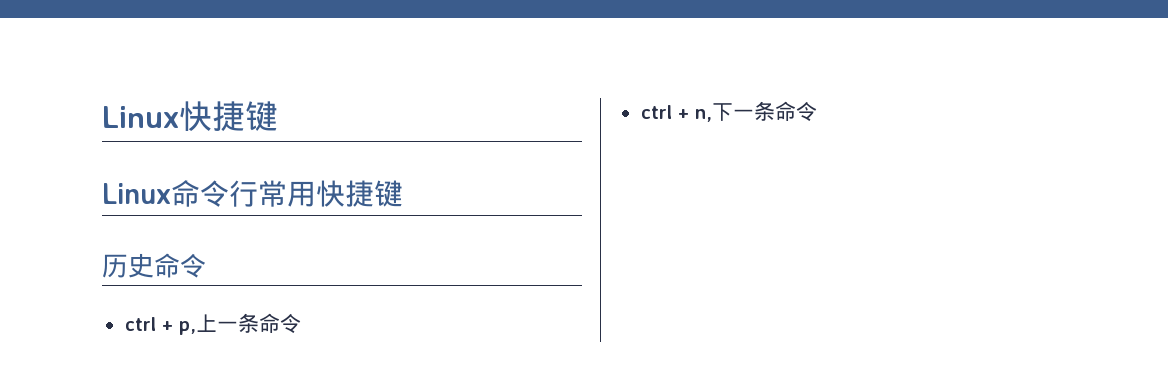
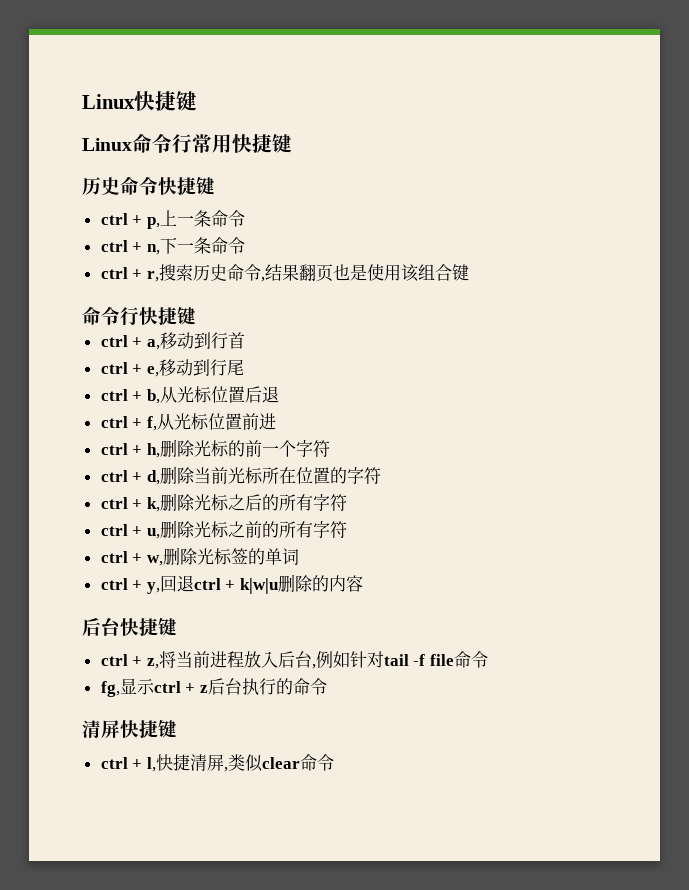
- 历史命令
+ 历史命令快捷键
+ ctrl + r,搜索历史命令,结果翻页也是使用该组合键
+ 命令行快捷键
+ ctrl + a,移动到行首
+ ctrl + e,移动到行尾
+ ctrl + b,从光标位置后退
+ ctrl + f,从光标位置前进
+ ctrl + h,删除光标的前一个字符
+ ctrl + d,删除当前光标所在位置的字符
+ ctrl + k,删除光标之后的所有字符
+ ctrl + u,删除光标之前的所有字符
+ ctrl + w,删除光标签的单词
+ ctrl + y,回退ctrl + k|w|u删除的内容
+ 后台快捷键
+ ctrl + z,将当前进程放入后台,例如针对tail -f file命令
+ fg,显示ctrl + z后台执行的命令
+ 清屏快捷键
+ ctrl + l,快捷清屏,类似clear命令

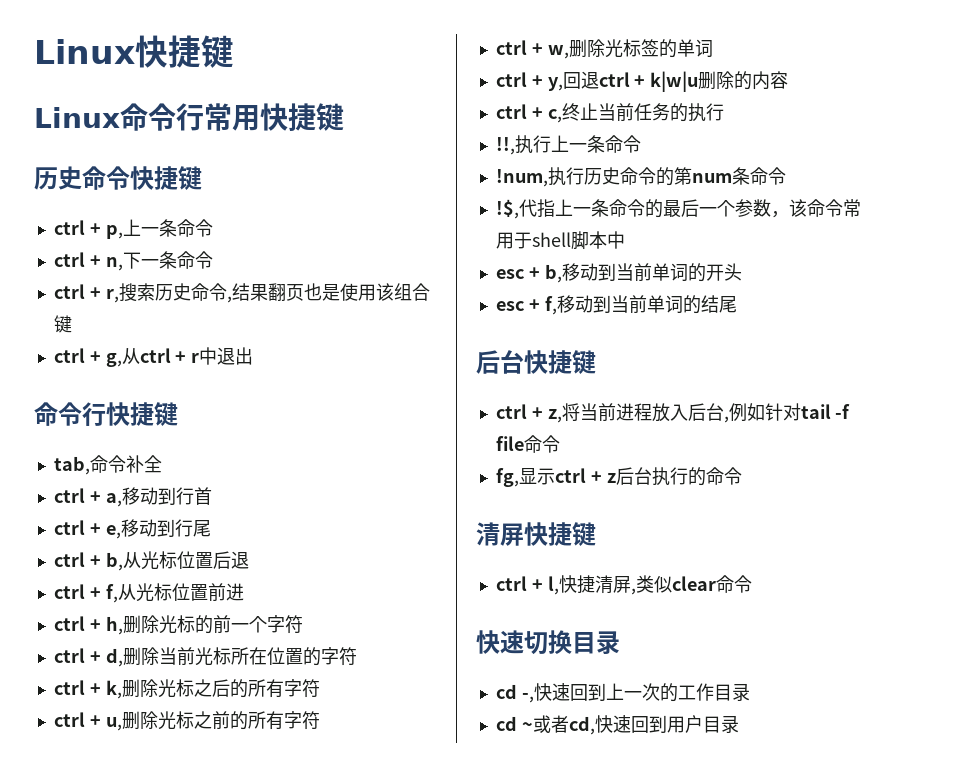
+ ctrl + g,从ctrl + r中退出
+ tab,命令补全
+ ctrl + c,终止当前任务的执行
+ !!,执行上一条命令
+ !num,执行历史命令的第num条命令
+ !$,代指上一条命令的最后一个参数，该命令常用于shell脚本中
+ esc + b,移动到当前单词的开头
+ esc + f,移动到当前单词的结尾
+ 快速切换目录
+ cd -,快速回到上一次的工作目录
+ cd ~或者cd,快速回到用户目录

